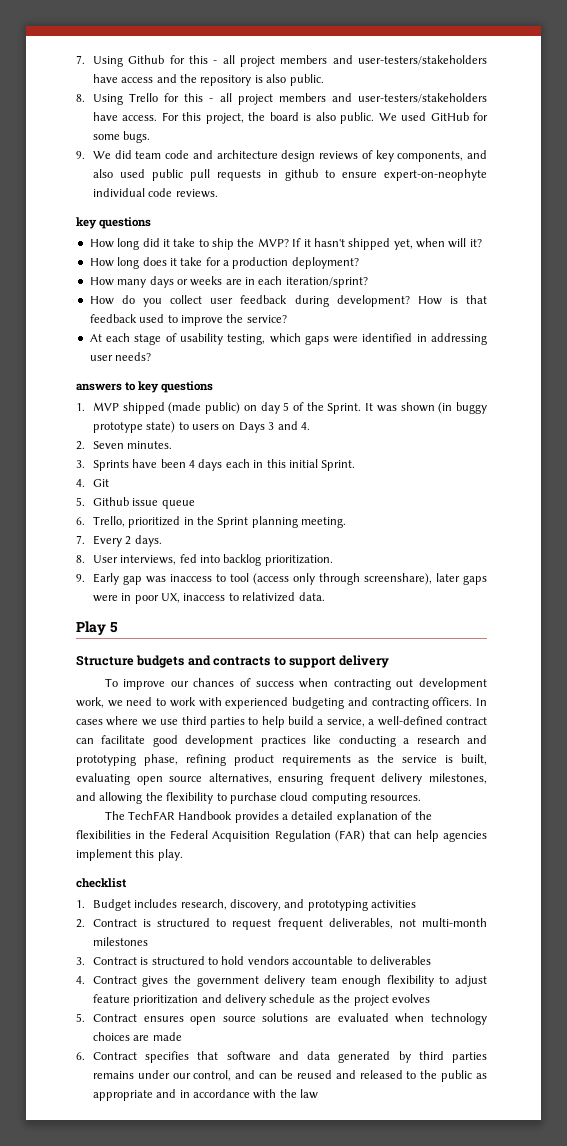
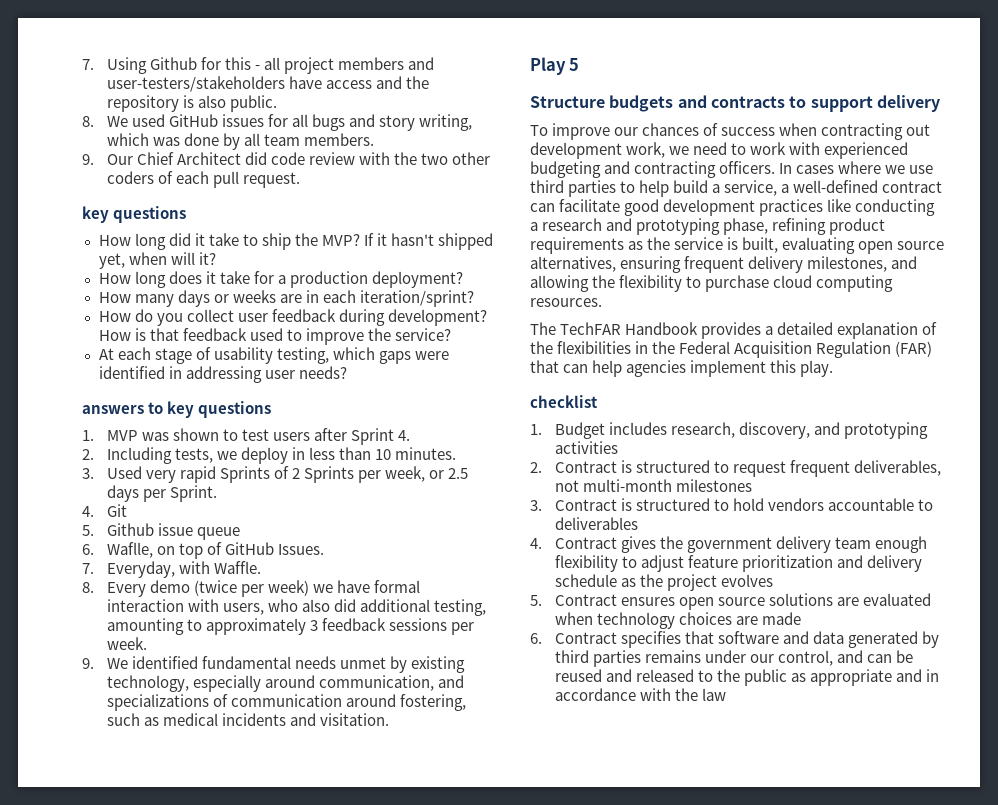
- 8. Using Trello for this - all project members and user-testers/stakeholders have access. For this project, the board is also public. We used GitHub for some bugs.
- 9. We did team code and architecture design reviews of key components, and also used public pull requests in github to ensure expert-on-neophyte individual code reviews.
+ 8. We used GitHub issues for all bugs and story writing, which was done by all team members.
+ 9. Our Chief Architect did code review with the two other coders of each pull request.
- 1. MVP shipped (made public) on day 5 of the Sprint. It was shown (in buggy prototype state) to users on Days 3 and 4.
- 2. Seven minutes.
- 3. Sprints have been 4 days each in this initial Sprint.
+ 1. MVP was shown to test users after Sprint 4.
+ 2. Including tests, we deploy in less than 10 minutes.
+ 3. Used very rapid Sprints of 2 Sprints per week, or 2.5 days per Sprint.
- 6. Trello, prioritized in the Sprint planning meeting.
- 7. Every 2 days.
- 8. User interviews, fed into backlog prioritization.
- 9. Early gap was inaccess to tool (access only through screenshare), later gaps were in poor UX, inaccess to relativized data.
+ 6. Waflle, on top of GitHub Issues.
+ 7. Everyday, with Waffle.
+ 8. Every demo (twice per week) we have formal interaction with users, who also did additional testing, amounting to approximately 3 feedback sessions per week.
+ 9. We identified fundamental needs unmet by existing technology, especially around communication, and specializations of communication around fostering, such as medical incidents and visitation.

